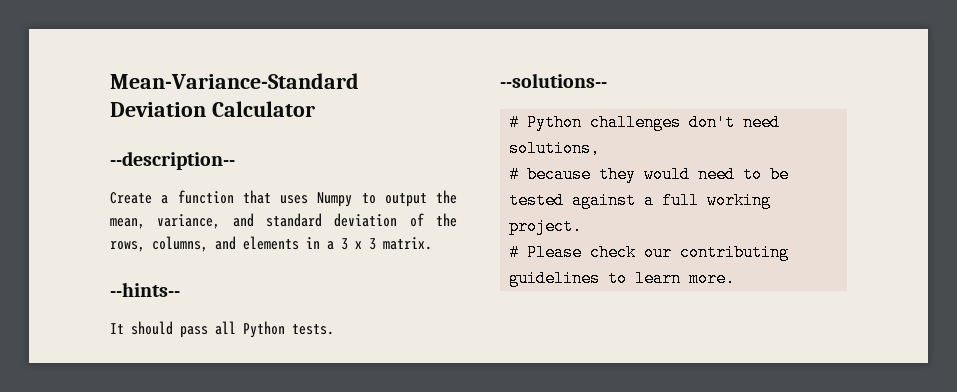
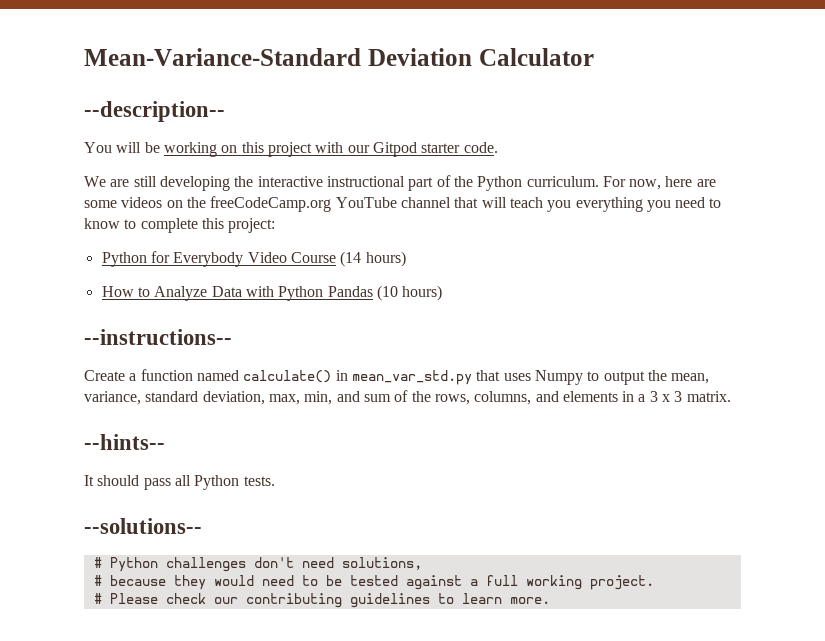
+ You will be working on this project with our Gitpod starter code.
+ We are still developing the interactive instructional part of the Python curriculum. For now, here are some videos on the freeCodeCamp.org YouTube channel that will teach you everything you need to know to complete this project:
+ Python for Everybody Video Course (14 hours)
+ How to Analyze Data with Python Pandas (10 hours)
+ --instructions--
- Create a function that uses Numpy to output the mean, variance, and standard deviation of the rows, columns, and elements in a 3 x 3 matrix.
+ Create a function named calculate() in mean_var_std.py that uses Numpy to output the mean, variance, standard deviation, max, min, and sum of the rows, columns, and elements in a 3 x 3 matrix.

